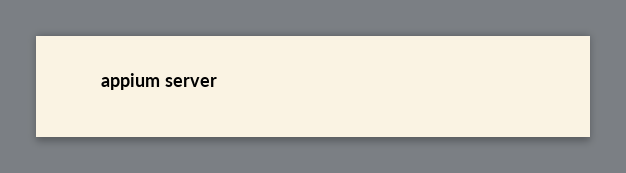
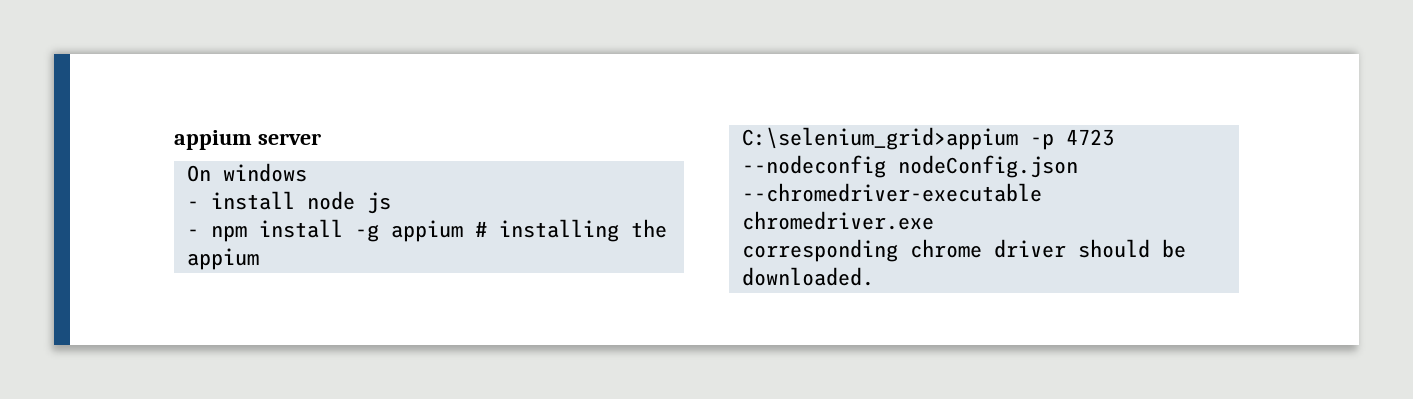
+ On windows
+ - install node js
+ - npm install -g appium # installing the appium
+ C:\selenium_grid>appium -p 4723 --nodeconfig nodeConfig.json --chromedriver-executable chromedriver.exe
+ corresponding chrome driver should be downloaded.

